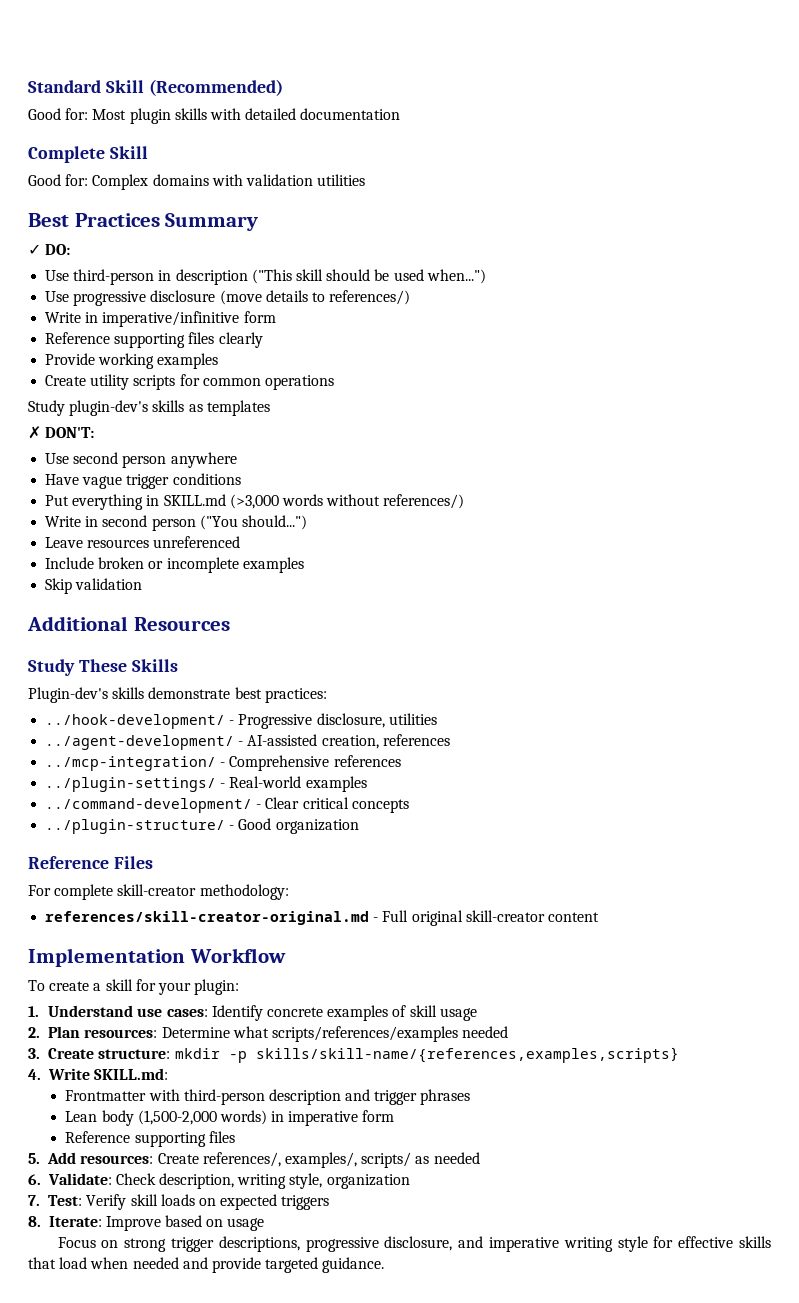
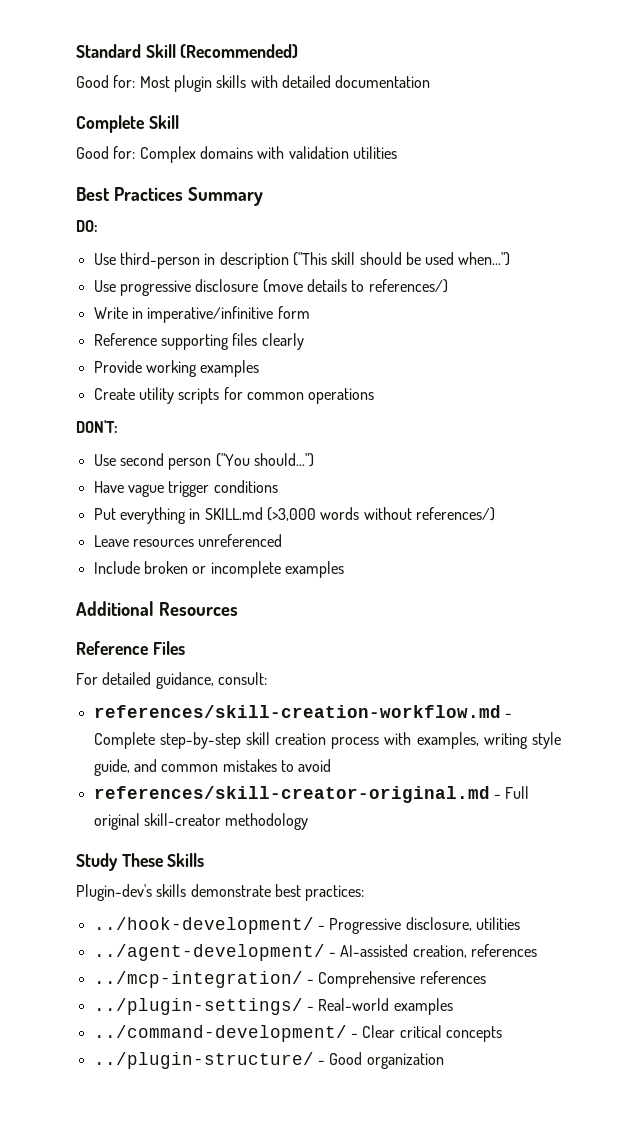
- ✓ DO:
+ DO:
- Study plugin-dev's skills as templates
- ✗ DON'T:
+ DON'T:
- Use second person anywhere
+ Use second person ("You should...")
- Write in second person ("You should...")
- Skip validation
+ Reference Files
+ For detailed guidance, consult:
+ references/skill-creation-workflow.md - Complete step-by-step skill creation process with examples, writing style guide, and common mistakes to avoid
+ references/skill-creator-original.md - Full original skill-creator methodology
- Reference Files
- For complete skill-creator methodology:
- references/skill-creator-original.md - Full original skill-creator content
- Implementation Workflow
- To create a skill for your plugin:
- 1. Understand use cases: Identify concrete examples of skill usage
- 2. Plan resources: Determine what scripts/references/examples needed
- 3. Create structure: mkdir -p skills/skill-name/{references,examples,scripts}
- 4. Write SKILL.md:
- Frontmatter with third-person description and trigger phrases
- Lean body (1,500-2,000 words) in imperative form
- Reference supporting files
- 5. Add resources: Create references/, examples/, scripts/ as needed
- 6. Validate: Check description, writing style, organization
- 7. Test: Verify skill loads on expected triggers
- 8. Iterate: Improve based on usage
- Focus on strong trigger descriptions, progressive disclosure, and imperative writing style for effective skills that load when needed and provide targeted guidance.

